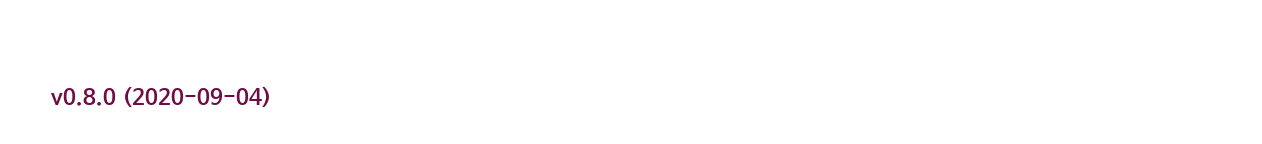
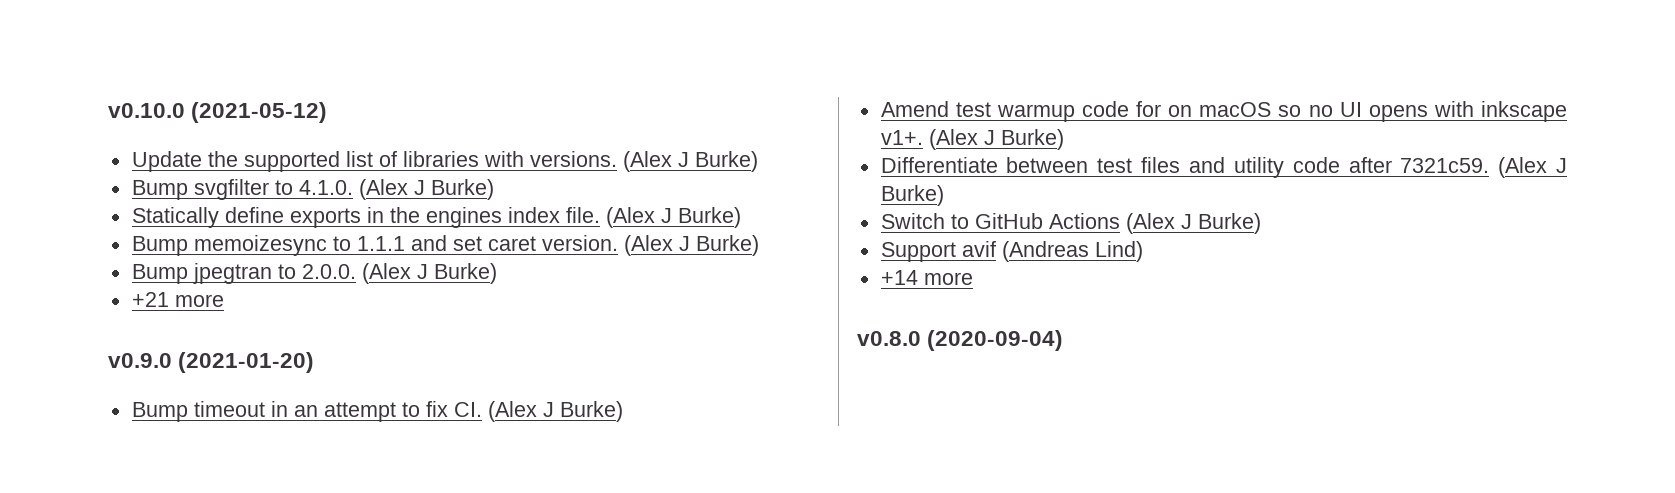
+ v0.10.0 (2021-05-12)
+ Update the supported list of libraries with versions. (Alex J Burke)
+ Bump svgfilter to 4.1.0. (Alex J Burke)
+ Statically define exports in the engines index file. (Alex J Burke)
+ Bump memoizesync to 1.1.1 and set caret version. (Alex J Burke)
+ Bump jpegtran to 2.0.0. (Alex J Burke)
+ +21 more
+ v0.9.0 (2021-01-20)
+ Bump timeout in an attempt to fix CI. (Alex J Burke)
+ Amend test warmup code for on macOS so no UI opens with inkscape v1+. (Alex J Burke)
+ Differentiate between test files and utility code after 7321c59. (Alex J Burke)
+ Switch to GitHub Actions (Alex J Burke)
+ Support avif (Andreas Lind)
+ +14 more

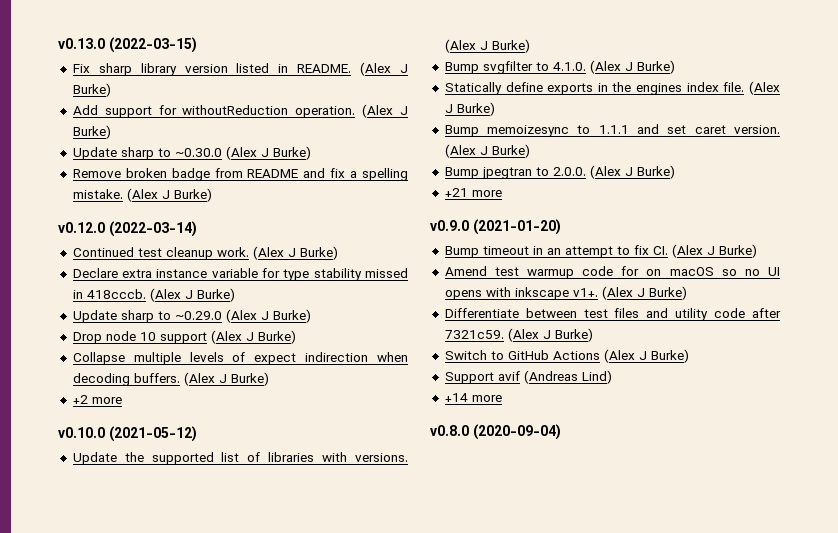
+ v0.13.0 (2022-03-15)
+ Fix sharp library version listed in README. (Alex J Burke)
+ Add support for withoutReduction operation. (Alex J Burke)
+ Update sharp to ~0.30.0 (Alex J Burke)
+ Remove broken badge from README and fix a spelling mistake. (Alex J Burke)
+ v0.12.0 (2022-03-14)
+ Continued test cleanup work. (Alex J Burke)
+ Declare extra instance variable for type stability missed in 418cccb. (Alex J Burke)
+ Update sharp to ~0.29.0 (Alex J Burke)
+ Drop node 10 support (Alex J Burke)
+ Collapse multiple levels of expect indirection when decoding buffers. (Alex J Burke)
+ +2 more

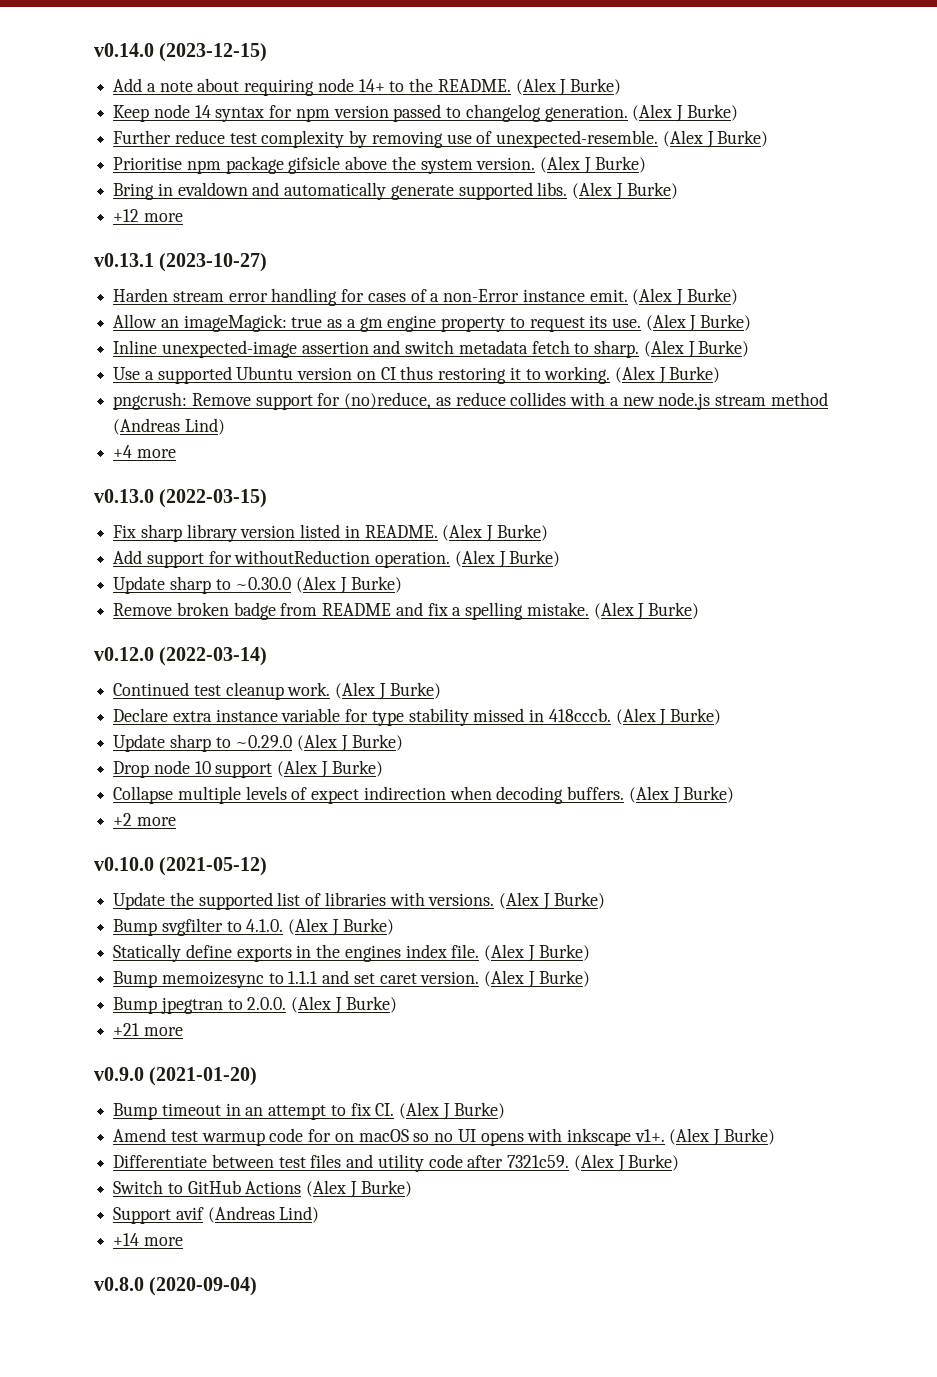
+ v0.14.0 (2023-12-15)
+ Add a note about requiring node 14+ to the README. (Alex J Burke)
+ Keep node 14 syntax for npm version passed to changelog generation. (Alex J Burke)
+ Further reduce test complexity by removing use of unexpected-resemble. (Alex J Burke)
+ Prioritise npm package gifsicle above the system version. (Alex J Burke)
+ Bring in evaldown and automatically generate supported libs. (Alex J Burke)
+ +12 more
+ v0.13.1 (2023-10-27)
+ Harden stream error handling for cases of a non-Error instance emit. (Alex J Burke)
+ Allow an imageMagick: true as a gm engine property to request its use. (Alex J Burke)
+ Inline unexpected-image assertion and switch metadata fetch to sharp. (Alex J Burke)
+ Use a supported Ubuntu version on CI thus restoring it to working. (Alex J Burke)
+ pngcrush: Remove support for (no)reduce, as reduce collides with a new node.js stream method (Andreas Lind)
+ +4 more

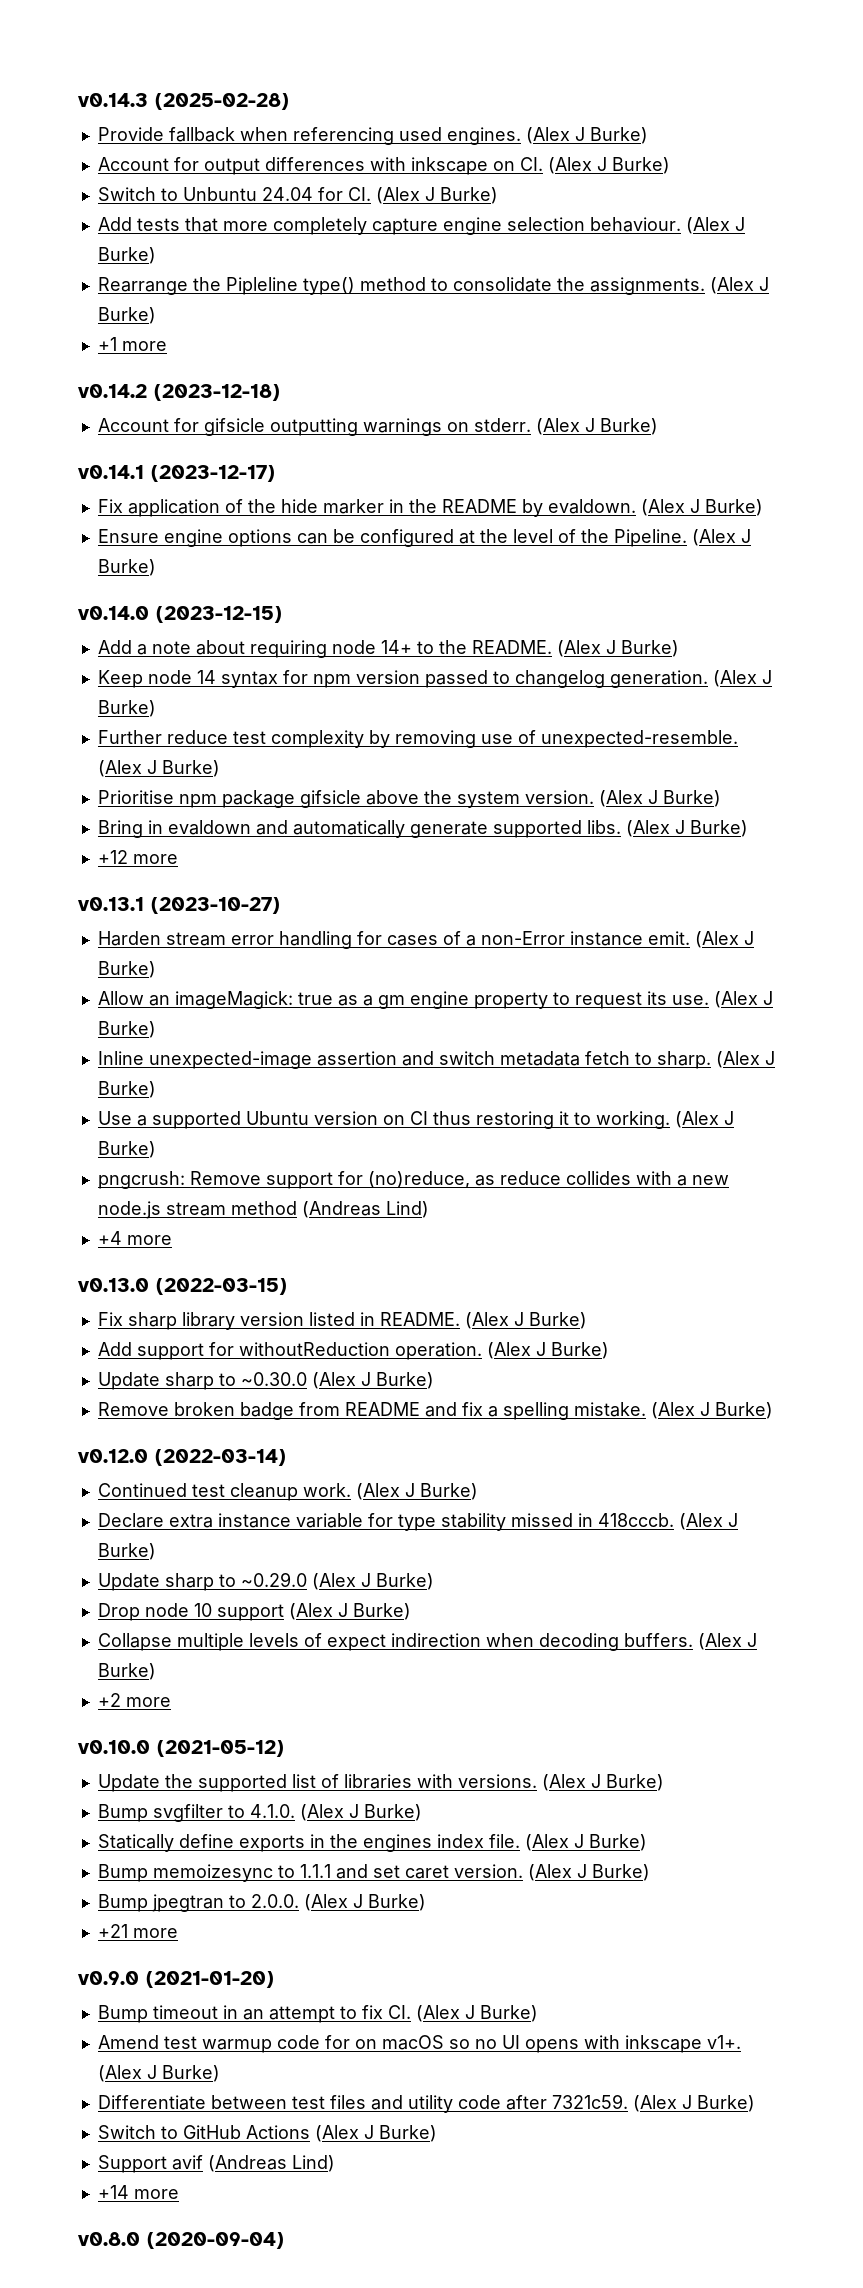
+ v0.14.3 (2025-02-28)
+ Provide fallback when referencing used engines. (Alex J Burke)
+ Account for output differences with inkscape on CI. (Alex J Burke)
+ Switch to Unbuntu 24.04 for CI. (Alex J Burke)
+ Add tests that more completely capture engine selection behaviour. (Alex J Burke)
+ Rearrange the Pipleline type() method to consolidate the assignments. (Alex J Burke)
+ +1 more
+ v0.14.2 (2023-12-18)
+ Account for gifsicle outputting warnings on stderr. (Alex J Burke)
+ v0.14.1 (2023-12-17)
+ Fix application of the hide marker in the README by evaldown. (Alex J Burke)
+ Ensure engine options can be configured at the level of the Pipeline. (Alex J Burke)

